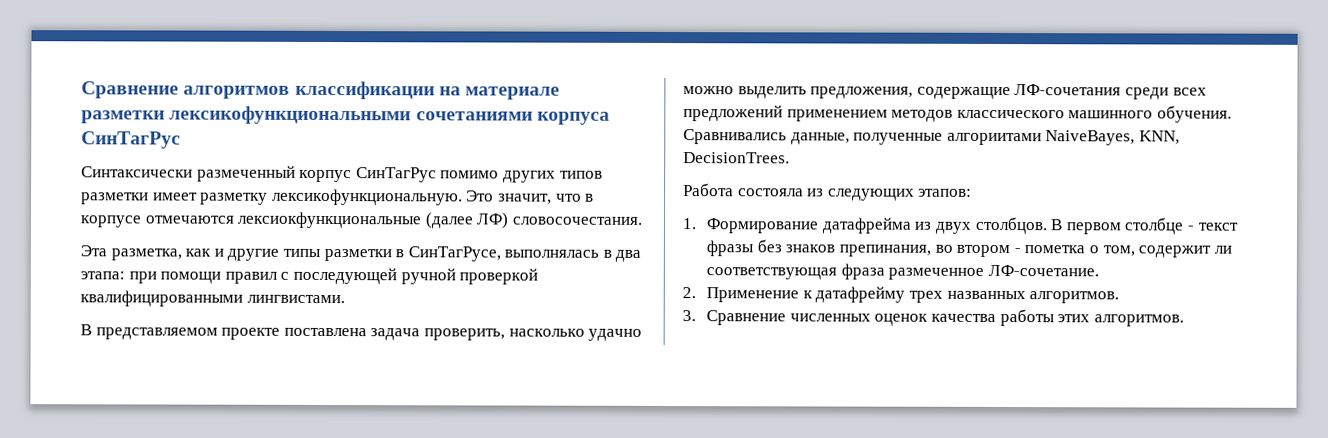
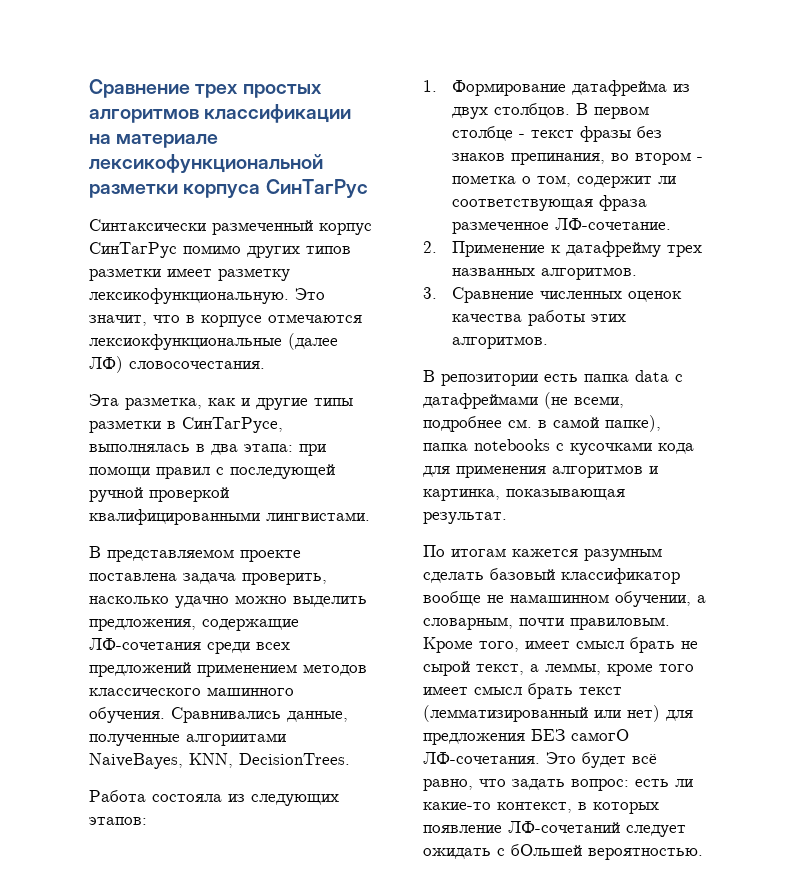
- Сравнение алгоритмов классификации на материале разметки лексикофункциональными сочетаниями корпуса СинТагРус
+ Сравнение трех простых алгоритмов классификации на материале лексикофункциональной разметки корпуса СинТагРус
+ В репозитории есть папка data с датафреймами (не всеми, подробнее см. в самой папке), папка notebooks с кусочками кода для применения алгоритмов и картинка, показывающая результат.
+ По итогам кажется разумным сделать базовый классификатор вообще не намашинном обучении, а словарным, почти правиловым. Кроме того, имеет смысл брать не сырой текст, а леммы, кроме того имеет смысл брать текст (лемматизированный или нет) для предложения БЕЗ самогО ЛФ-сочетания. Это будет всё равно, что задать вопрос: есть ли какие-то контекст, в которых появление ЛФ-сочетаний следует ожидать с бОльшей вероятностью.

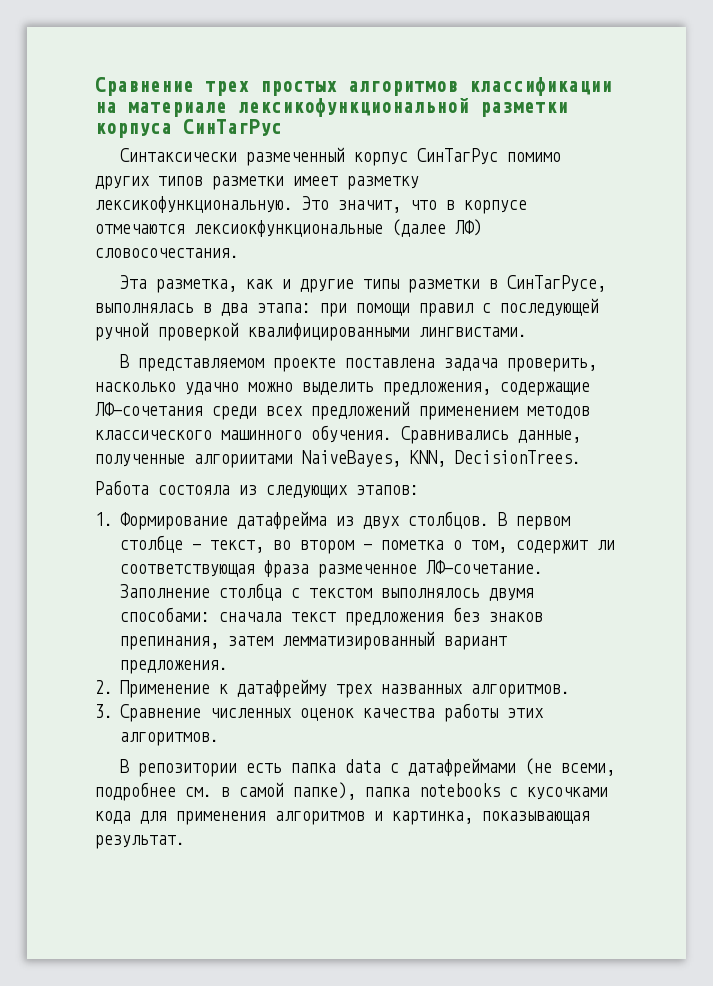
- В первом столбце - текст фразы без знаков препинания, во втором - пометка о том, содержит ли соответствующая фраза размеченное ЛФ-сочетание.
+ В первом столбце - текст, во втором - пометка о том, содержит ли соответствующая фраза размеченное ЛФ-сочетание. Заполнение столбца с текстом выполнялось двумя способами: сначала текст предложения без знаков препинания, затем лемматизированный вариант предложения.
- По итогам кажется разумным сделать базовый классификатор вообще не намашинном обучении, а словарным, почти правиловым. Кроме того, имеет смысл брать не сырой текст, а леммы, кроме того имеет смысл брать текст (лемматизированный или нет) для предложения БЕЗ самогО ЛФ-сочетания. Это будет всё равно, что задать вопрос: есть ли какие-то контекст, в которых появление ЛФ-сочетаний следует ожидать с бОльшей вероятностью.

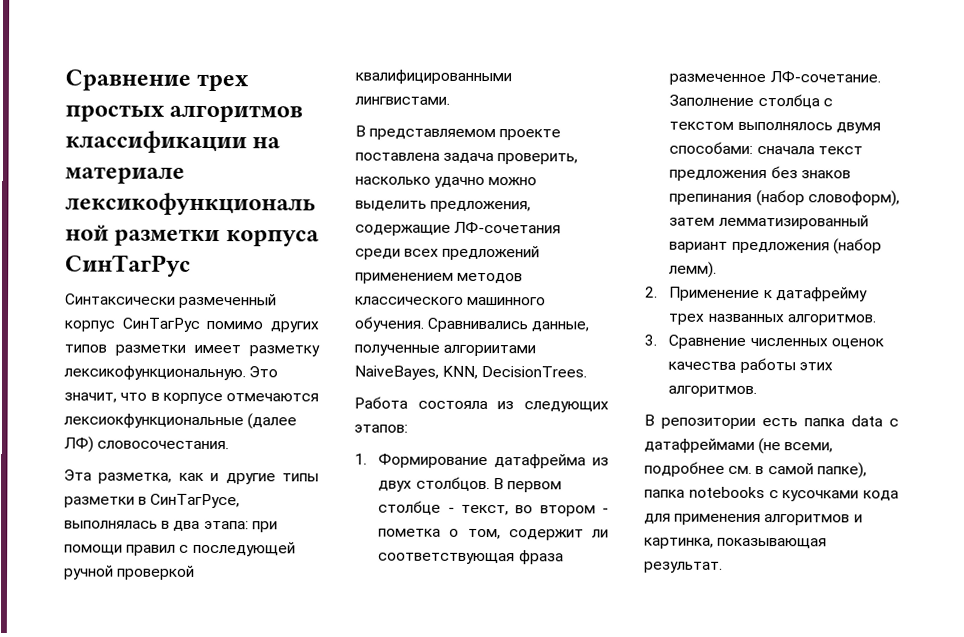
- Заполнение столбца с текстом выполнялось двумя способами: сначала текст предложения без знаков препинания, затем лемматизированный вариант предложения.
+ Заполнение столбца с текстом выполнялось двумя способами: сначала текст предложения без знаков препинания (набор словоформ), затем лемматизированный вариант предложения (набор лемм).

